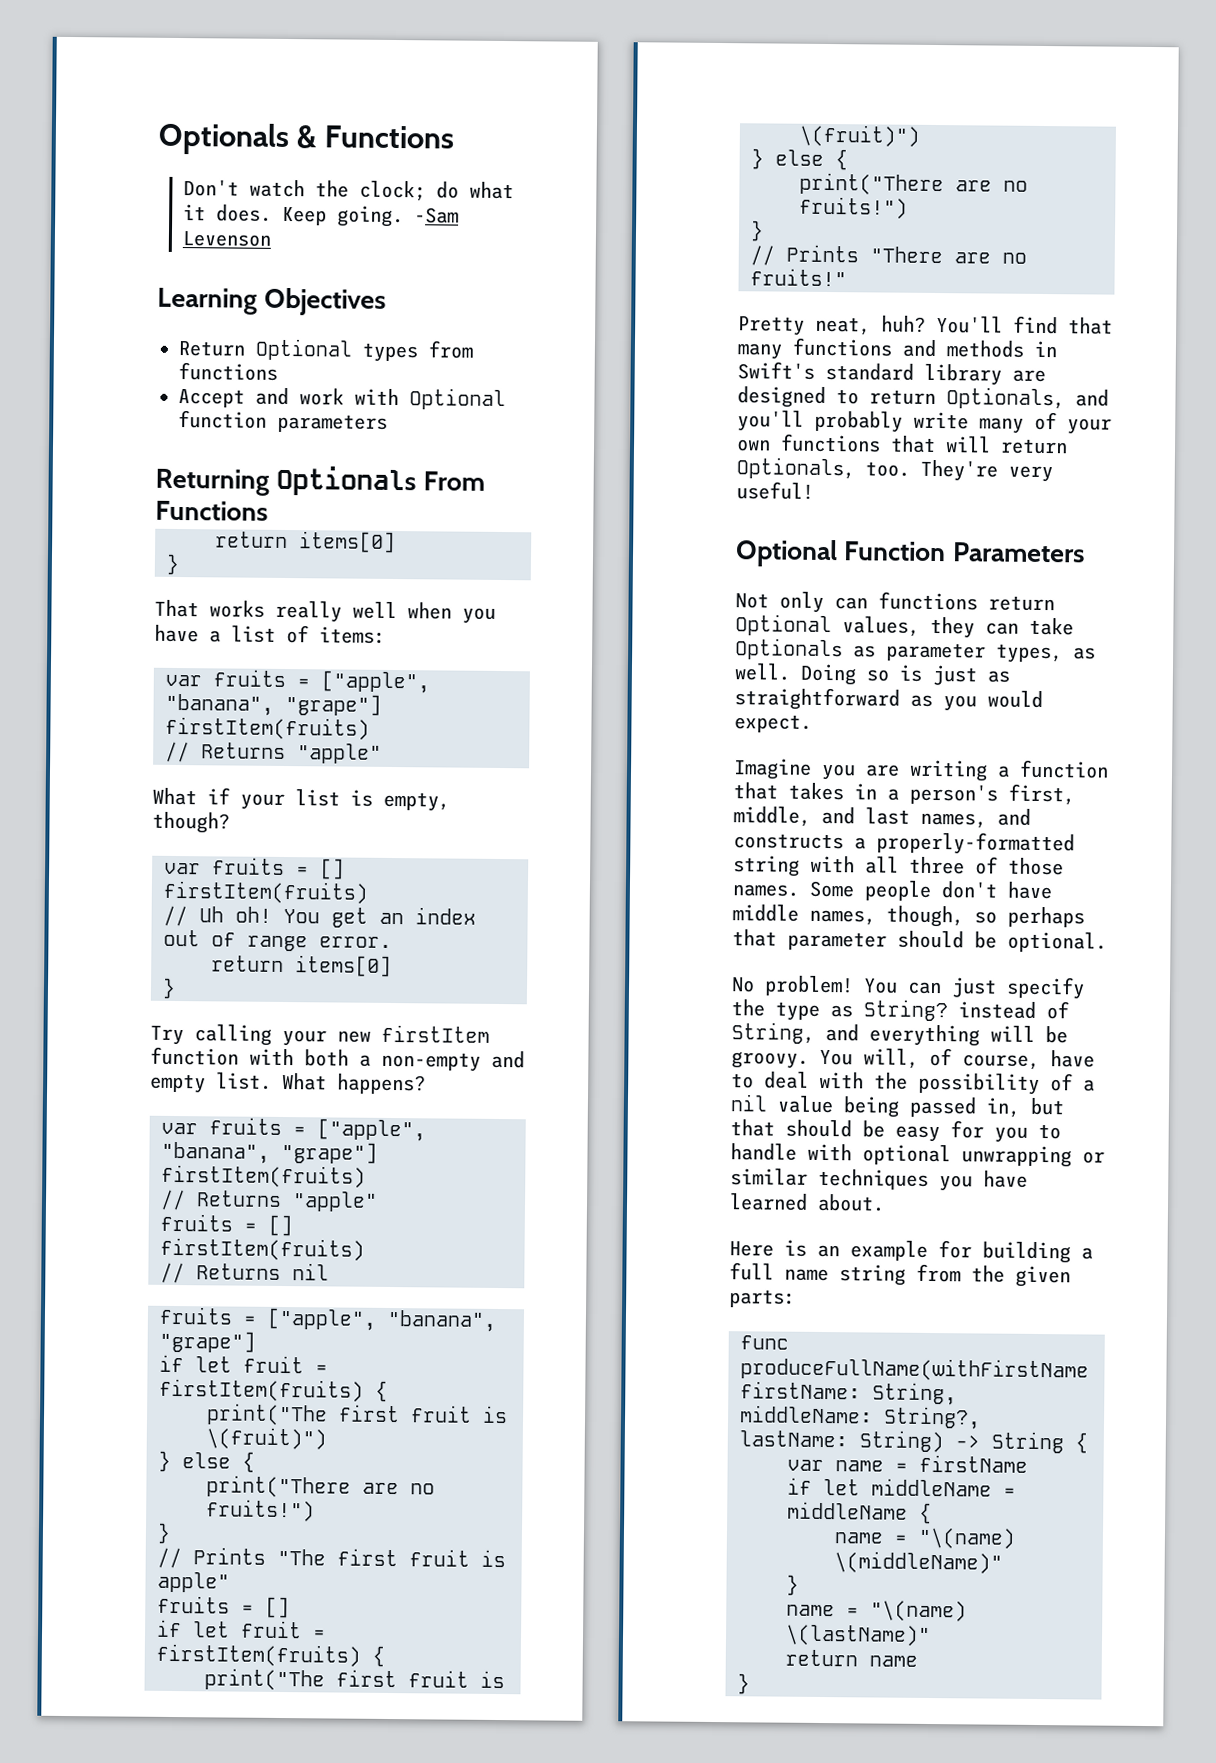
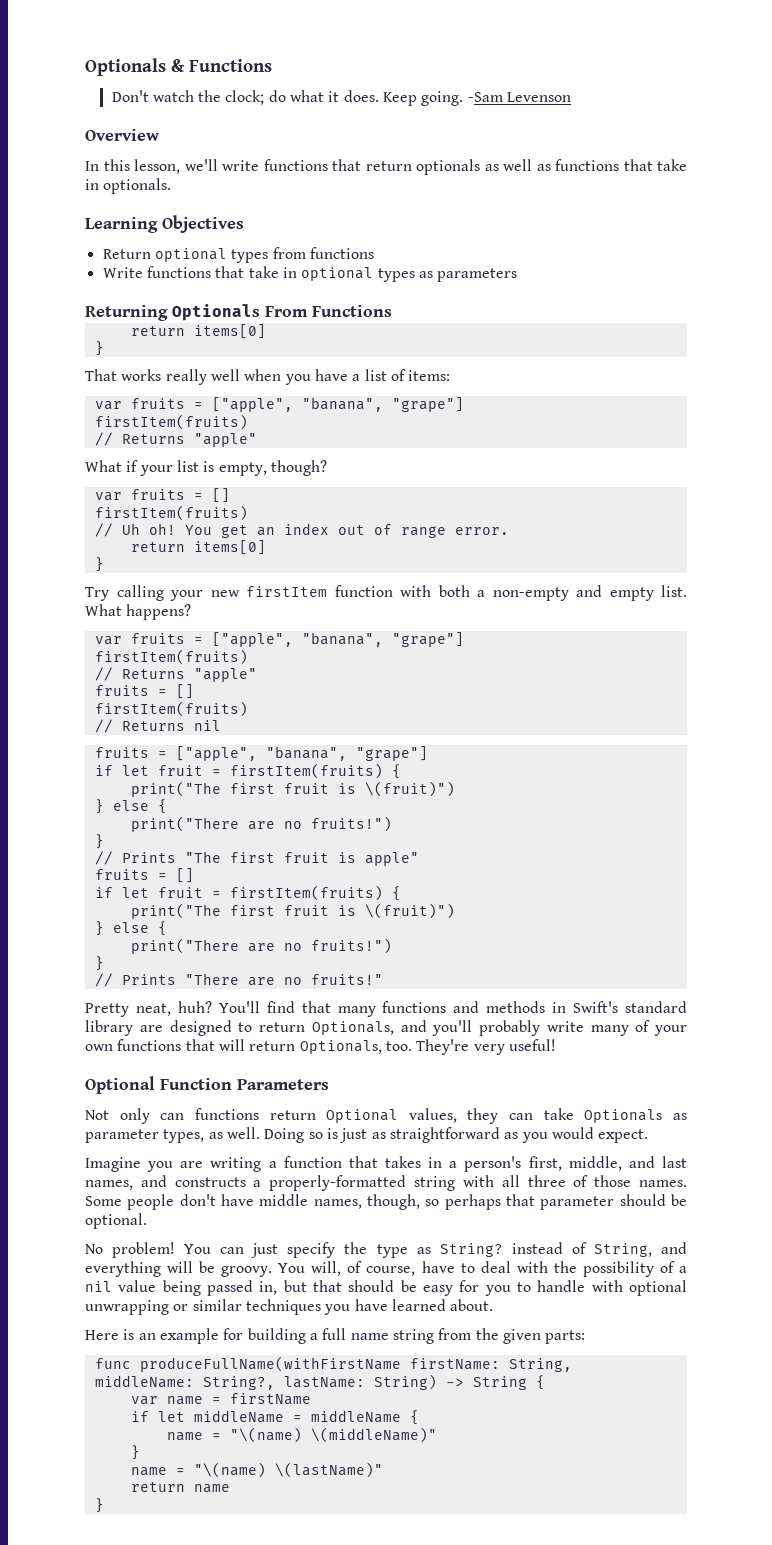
+ Overview
+ In this lesson, we'll write functions that return optionals as well as functions that take in optionals.
- Return Optional types from functions
+ Return optional types from functions
- Accept and work with Optional function parameters
+ Write functions that take in optional types as parameters

